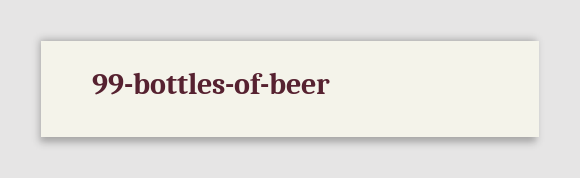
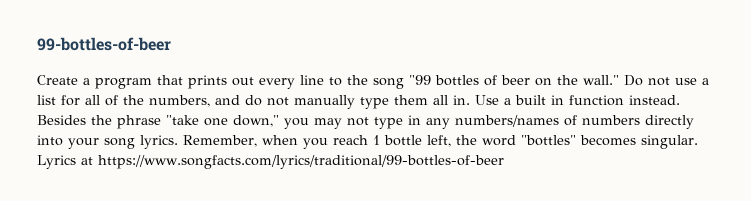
+ Create a program that prints out every line to the song "99 bottles of beer on the wall." Do not use a list for all of the numbers, and do not manually type them all in. Use a built in function instead. Besides the phrase "take one down," you may not type in any numbers/names of numbers directly into your song lyrics. Remember, when you reach 1 bottle left, the word "bottles" becomes singular. Lyrics at https://www.songfacts.com/lyrics/traditional/99-bottles-of-beer

